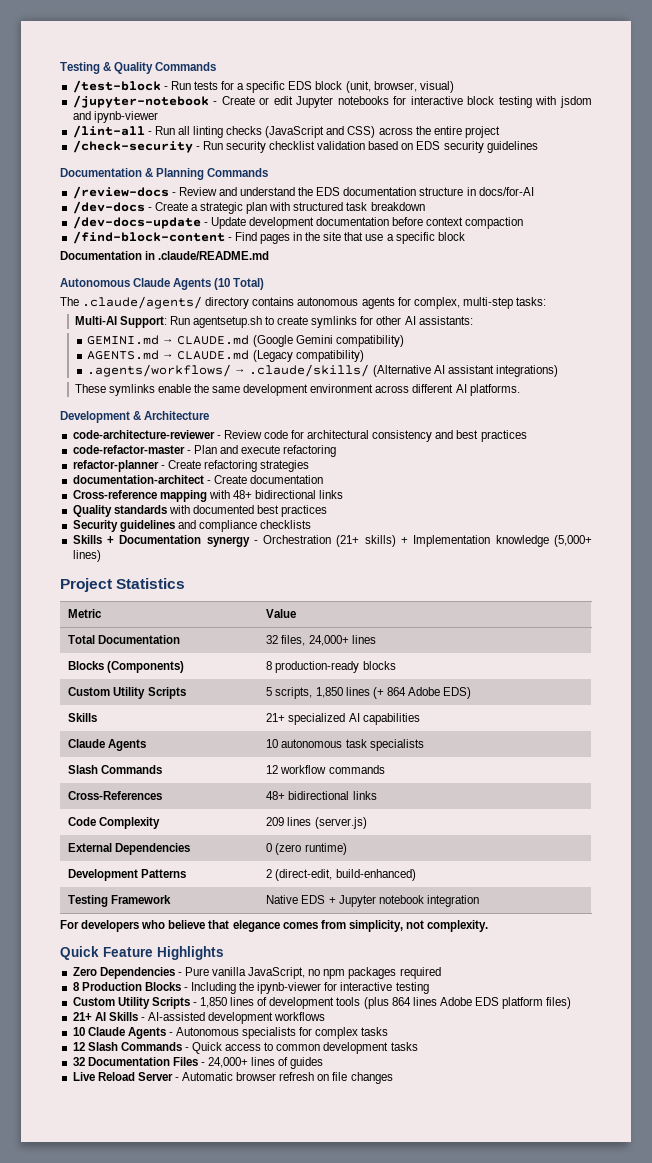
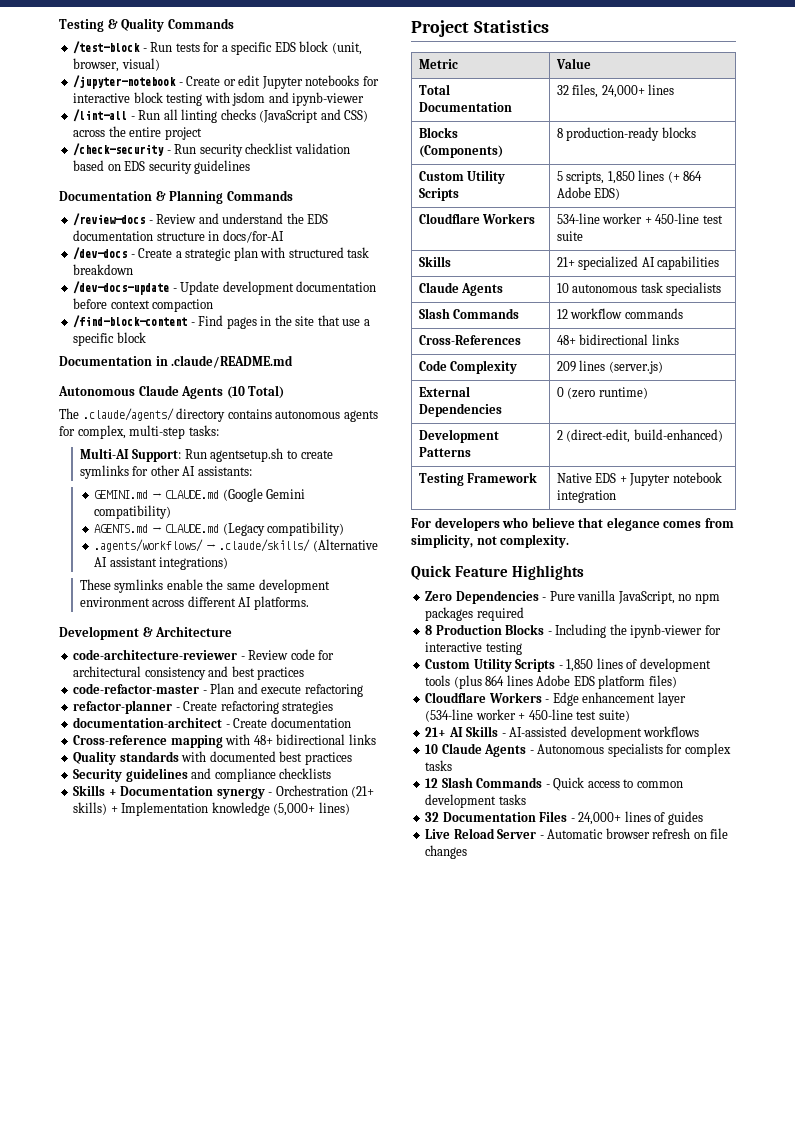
+ Cloudflare Workers | 534-line worker + 450-line test suite
+ Cloudflare Workers - Edge enhancement layer (534-line worker + 450-line test suite)

